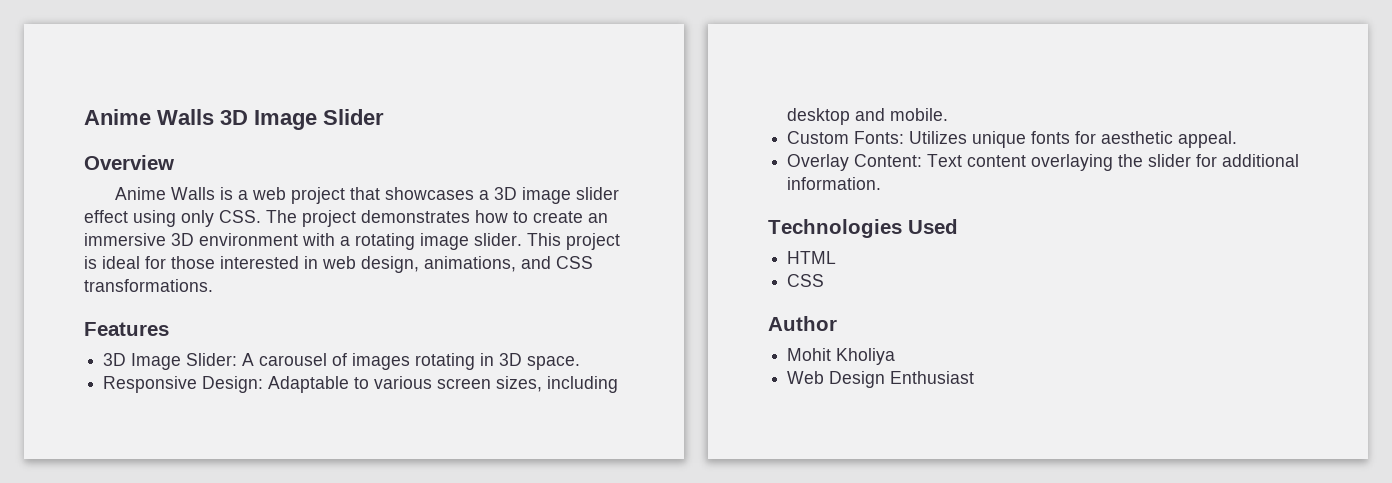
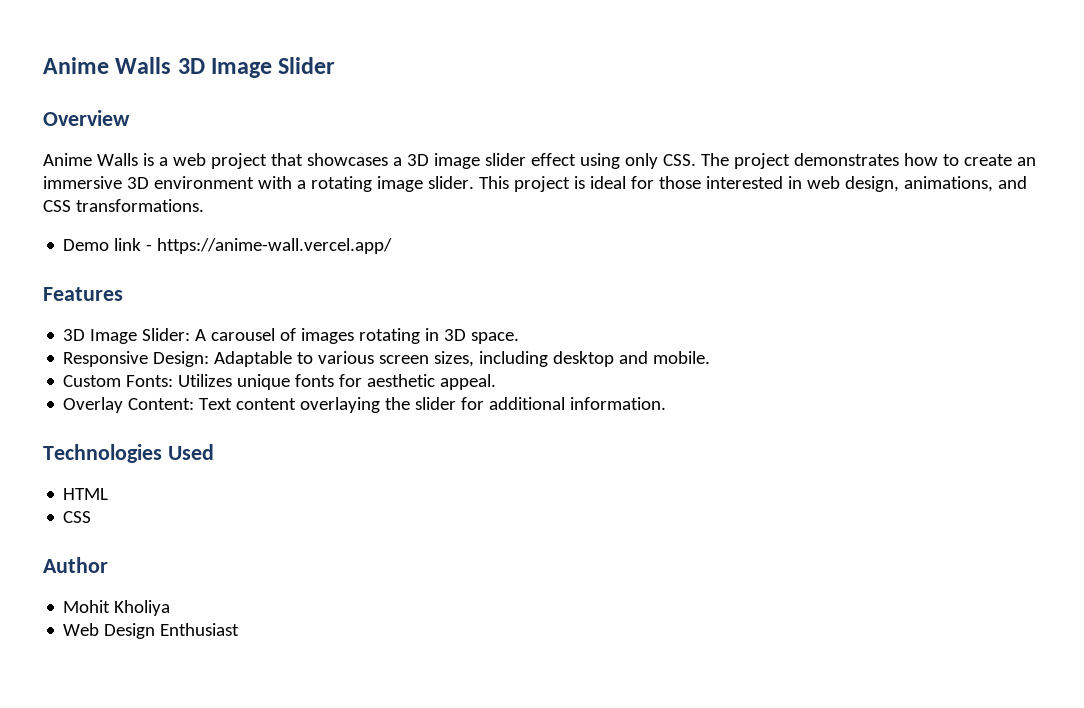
+ Demo link - https://anime-wall.vercel.app/

